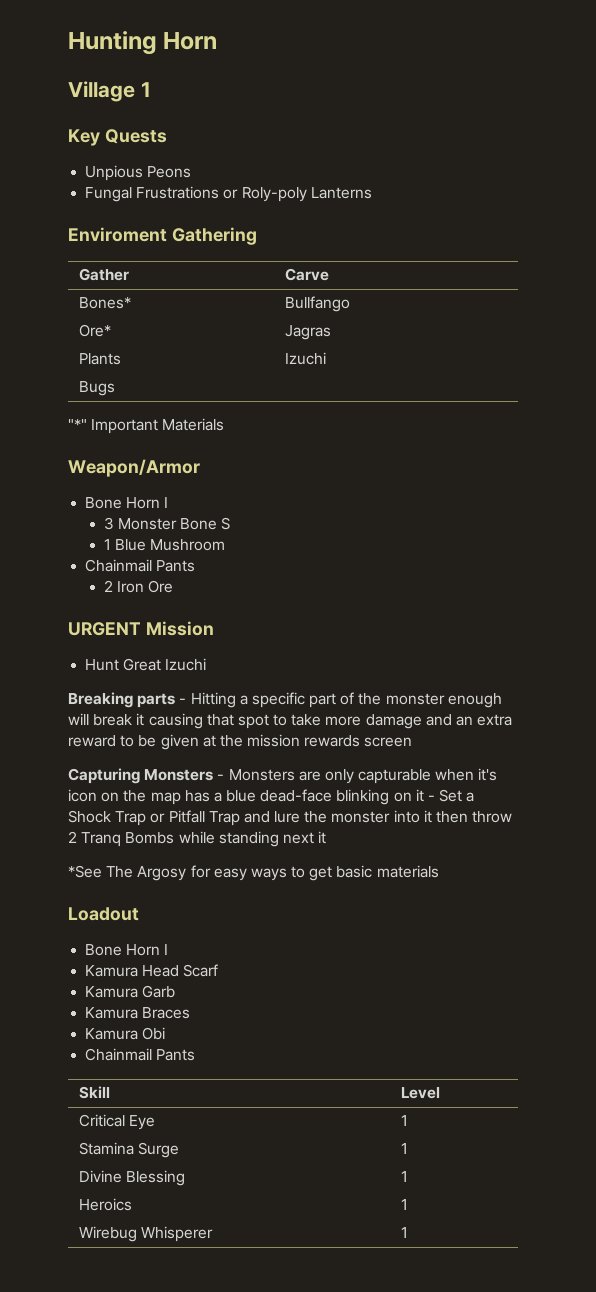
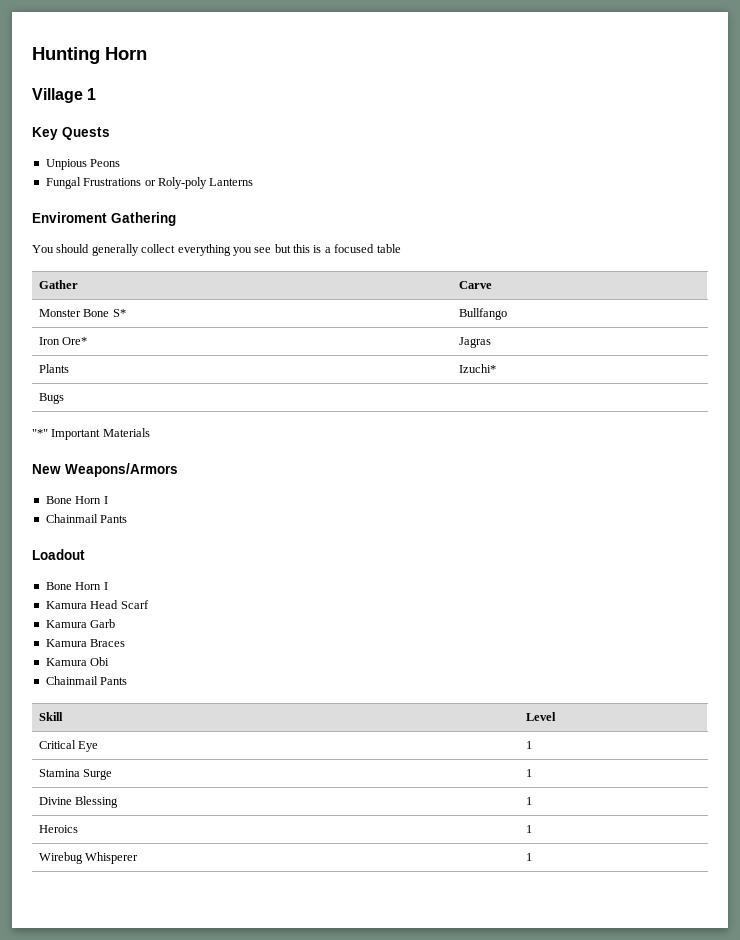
+ You should generally collect everything you see but this is a focused table
- Bones* | Bullfango
+ Monster Bone S* | Bullfango
- Ore* | Jagras
+ Iron Ore* | Jagras
- Plants | Izuchi
+ Plants | Izuchi*
- Weapon/Armor
+ New Weapons/Armors
  Bone Horn I
- 3 Monster Bone S
- 1 Blue Mushroom
  Chainmail Pants
- 2 Iron Ore
- URGENT Mission
- Hunt Great Izuchi
- Breaking parts - Hitting a specific part of the monster enough will break it causing that spot to take more damage and an extra reward to be given at the mission rewards screen
- Capturing Monsters - Monsters are only capturable when it's icon on the map has a blue dead-face blinking on it - Set a Shock Trap or Pitfall Trap and lure the monster into it then throw 2 Tranq Bombs while standing next it
- *See The Argosy for easy ways to get basic materials

